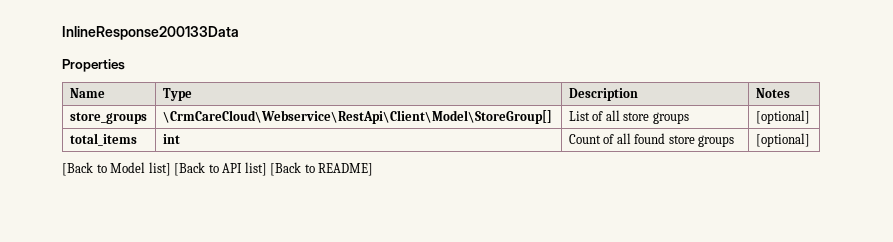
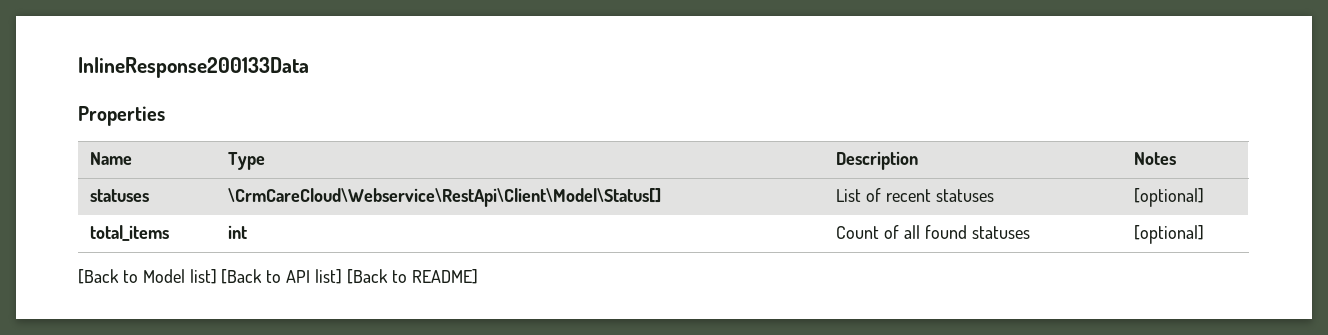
- store_groups | \CrmCareCloud\Webservice\RestApi\Client\Model\StoreGroup[] | List of all store groups | [optional]
+ statuses | \CrmCareCloud\Webservice\RestApi\Client\Model\Status[] | List of recent statuses | [optional]
- total_items | int | Count of all found store groups | [optional]
+ total_items | int | Count of all found statuses | [optional]

